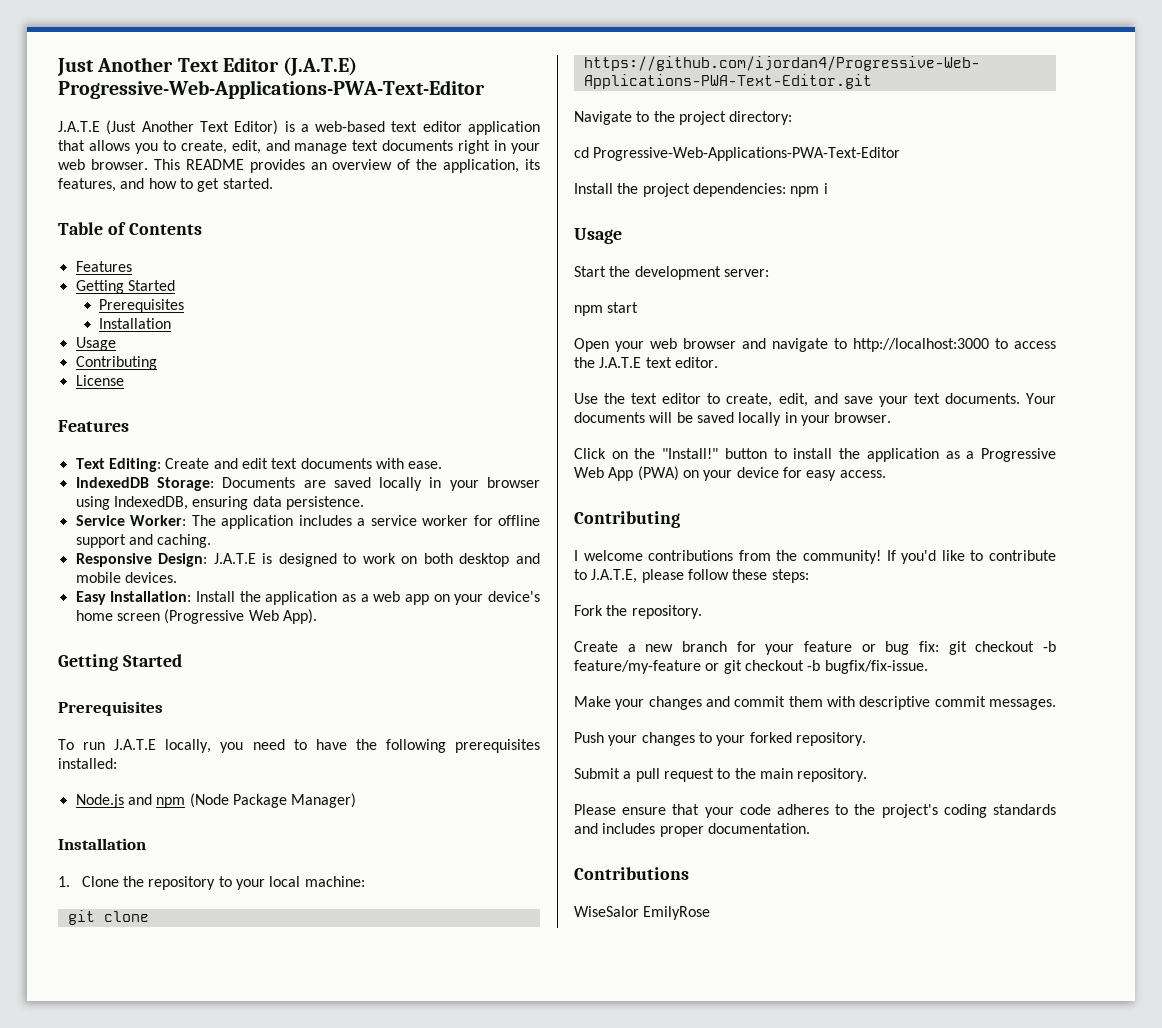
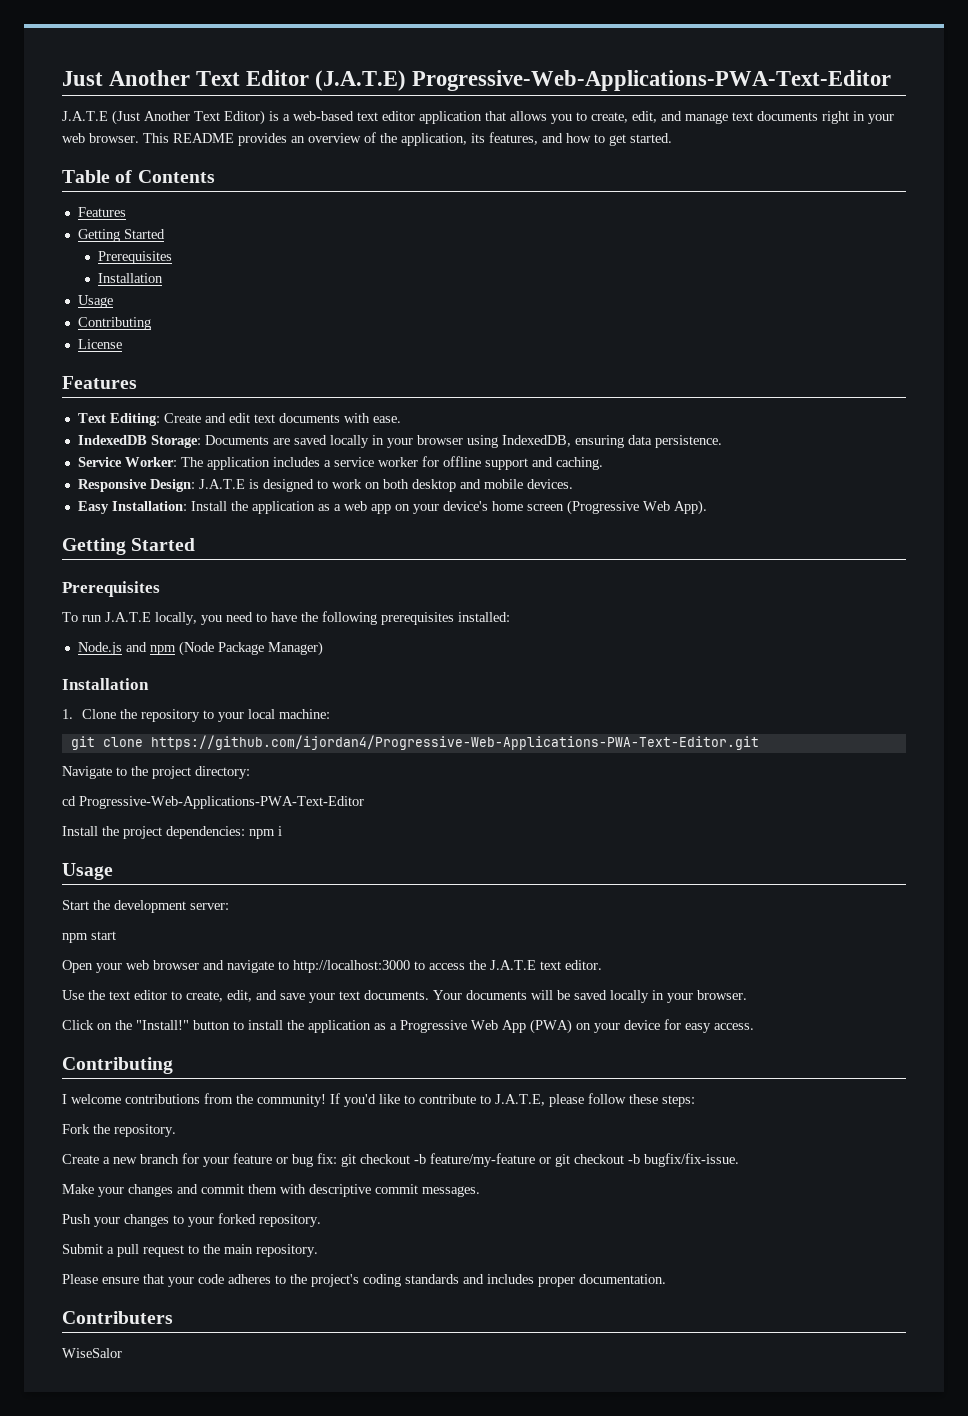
- Contributions
+ Contributers
- WiseSalor EmilyRose
+ WiseSalor

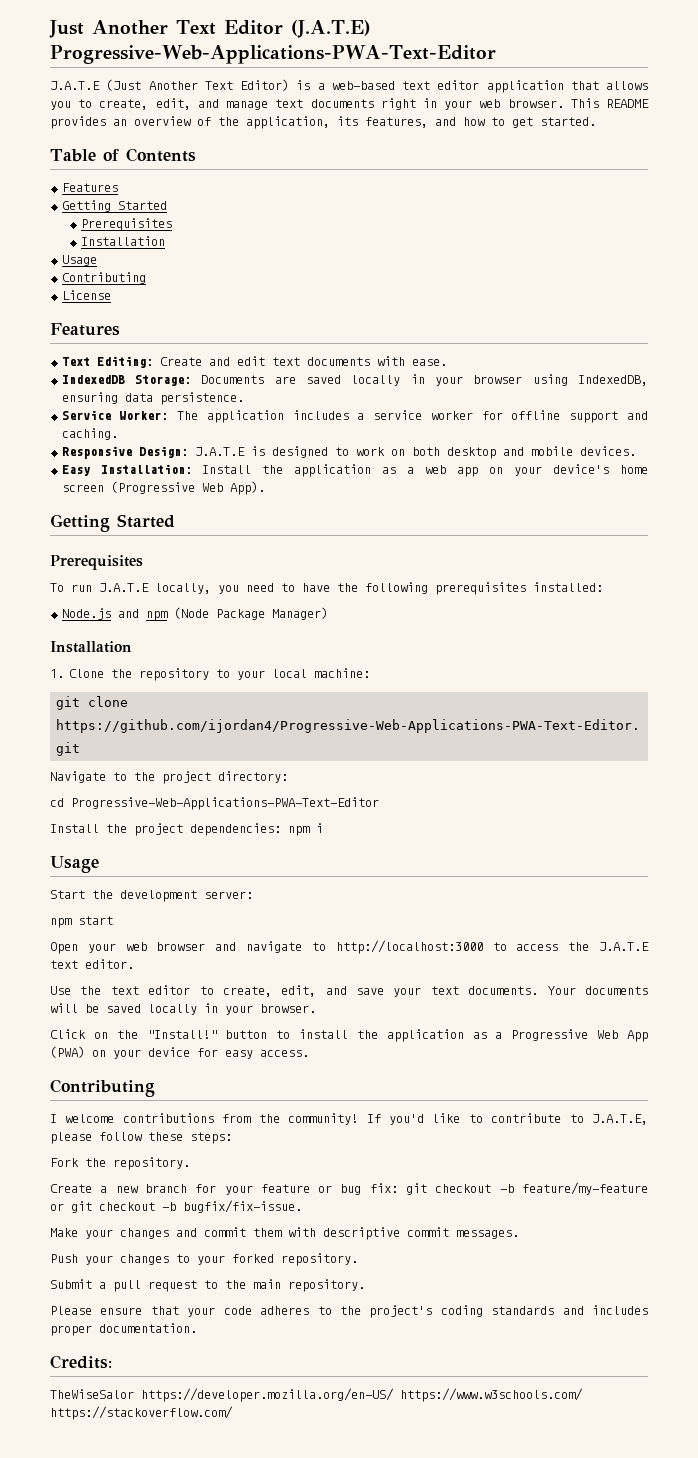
- Contributers
- WiseSalor
+ Credits:
+ TheWiseSalor https://developer.mozilla.org/en-US/ https://www.w3schools.com/ https://stackoverflow.com/

